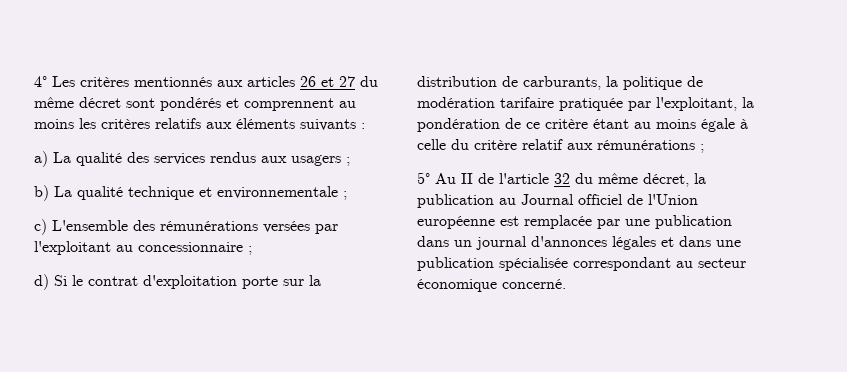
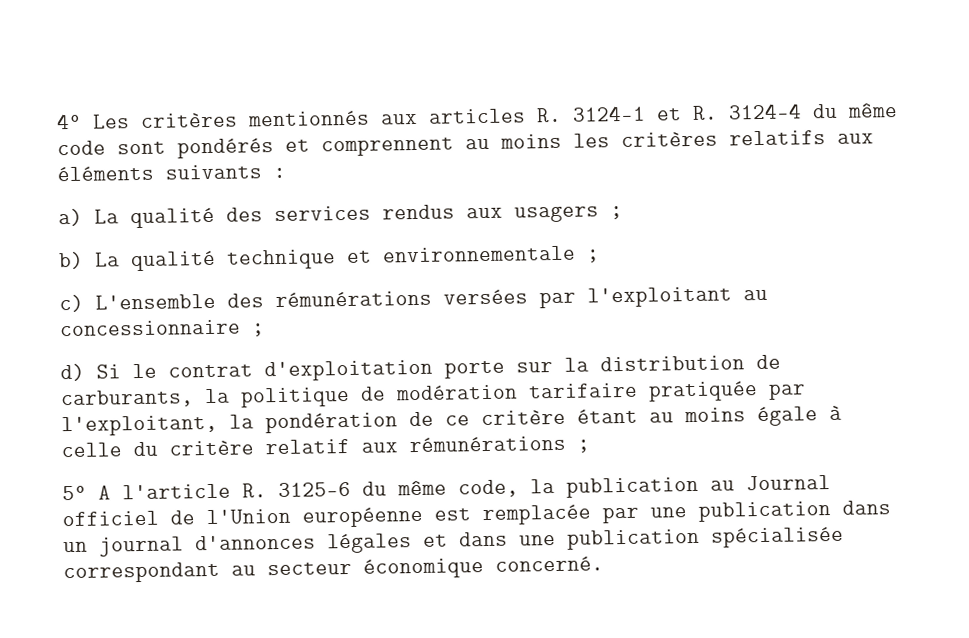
- 4° Les critères mentionnés aux articles 26 et 27 du même décret sont pondérés et comprennent au moins les critères relatifs aux éléments suivants :
+ 4° Les critères mentionnés aux articles R. 3124-1 et R. 3124-4 du même code sont pondérés et comprennent au moins les critères relatifs aux éléments suivants :
- 5° Au II de l'article 32 du même décret, la publication au Journal officiel de l'Union européenne est remplacée par une publication dans un journal d'annonces légales et dans une publication spécialisée correspondant au secteur économique concerné.
+ 5° A l'article R. 3125-6 du même code, la publication au Journal officiel de l'Union européenne est remplacée par une publication dans un journal d'annonces légales et dans une publication spécialisée correspondant au secteur économique concerné.

